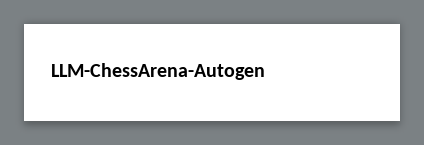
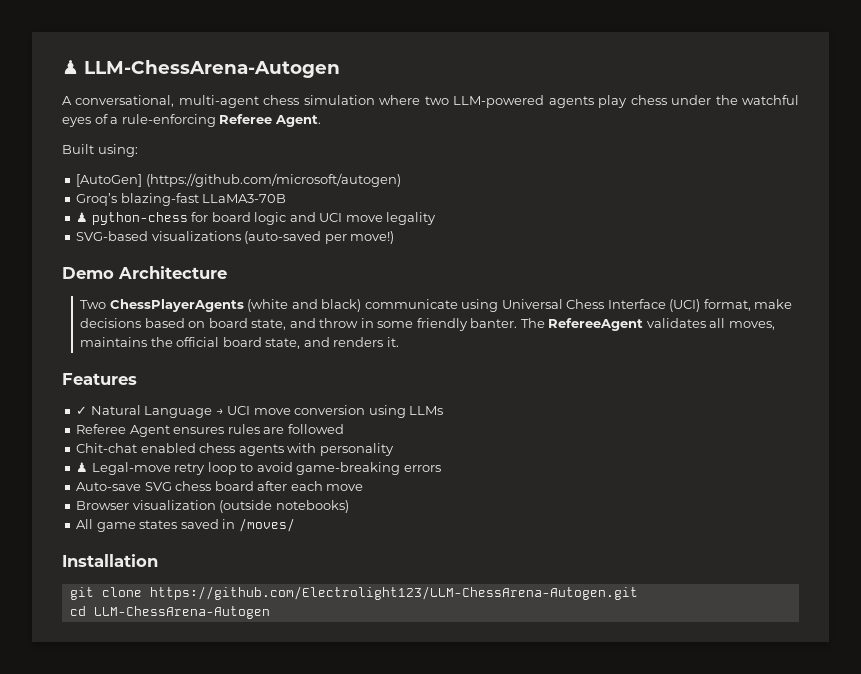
- LLM-ChessArena-Autogen
+ ♟ LLM-ChessArena-Autogen
+ A conversational, multi-agent chess simulation where two LLM-powered agents play chess under the watchful eyes of a rule-enforcing Referee Agent.
+ Built using:
+ [AutoGen] (https://github.com/microsoft/autogen)
+ Groq’s blazing-fast LLaMA3-70B
+ ♟ python-chess for board logic and UCI move legality
+ SVG-based visualizations (auto-saved per move!)
+ Demo Architecture
+ Two ChessPlayerAgents (white and black) communicate using Universal Chess Interface (UCI) format, make decisions based on board state, and throw in some friendly banter. The RefereeAgent validates all moves, maintains the official board state, and renders it.
+ Features
+ ✓ Natural Language → UCI move conversion using LLMs
+ Referee Agent ensures rules are followed
+ Chit-chat enabled chess agents with personality
+ ♟ Legal-move retry loop to avoid game-breaking errors
+ Auto-save SVG chess board after each move
+ Browser visualization (outside notebooks)
+ All game states saved in /moves/
+ Installation
+ git clone https://github.com/Electrolight123/LLM-ChessArena-Autogen.git
+ cd LLM-ChessArena-Autogen

